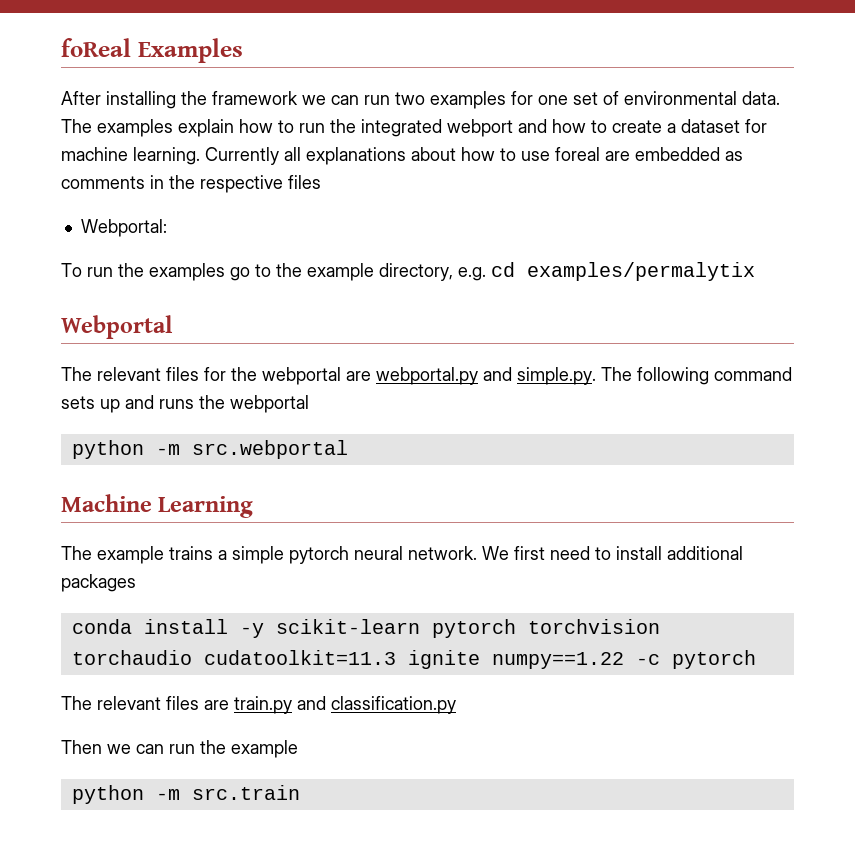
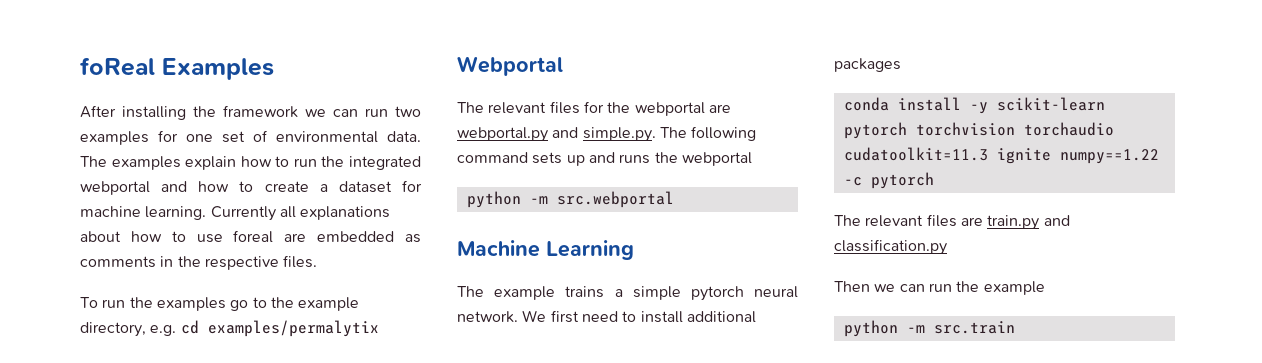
- The examples explain how to run the integrated webport and how to create a dataset for machine learning.
+ The examples explain how to run the integrated webportal and how to create a dataset for machine learning.
- Currently all explanations about how to use foreal are embedded as comments in the respective files
- Webportal:
+ Currently all explanations about how to use foreal are embedded as comments in the respective files.

